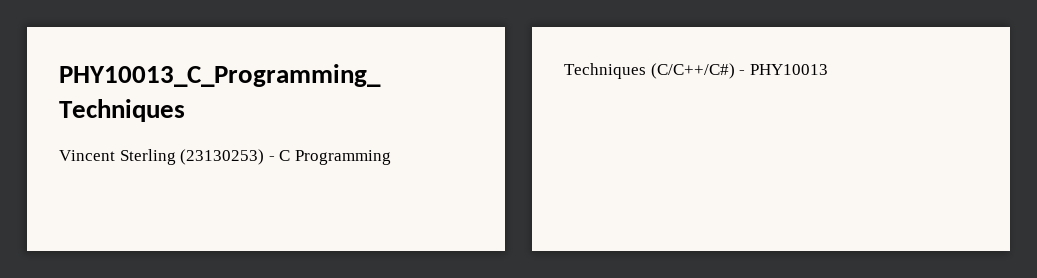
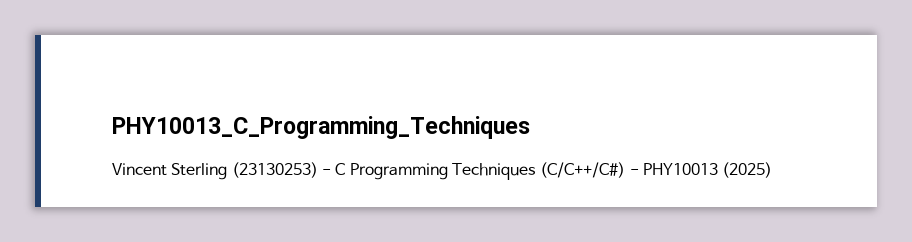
- Vincent Sterling (23130253) - C Programming Techniques (C/C++/C#) - PHY10013
+ Vincent Sterling (23130253) - C Programming Techniques (C/C++/C#) - PHY10013 (2025)

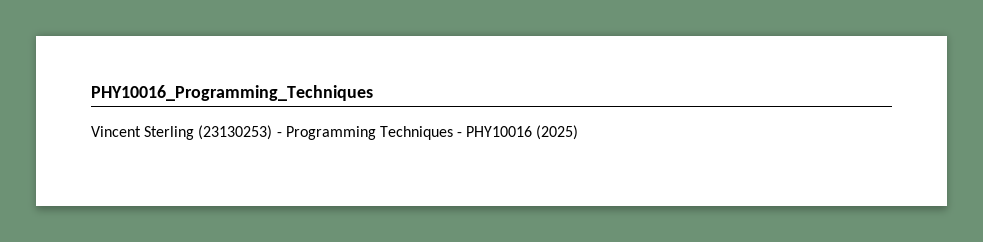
- PHY10013_C_Programming_Techniques
+ PHY10016_Programming_Techniques
- Vincent Sterling (23130253) - C Programming Techniques (C/C++/C#) - PHY10013 (2025)
+ Vincent Sterling (23130253) - Programming Techniques - PHY10016 (2025)

